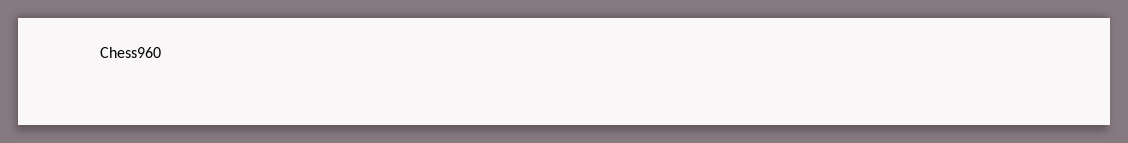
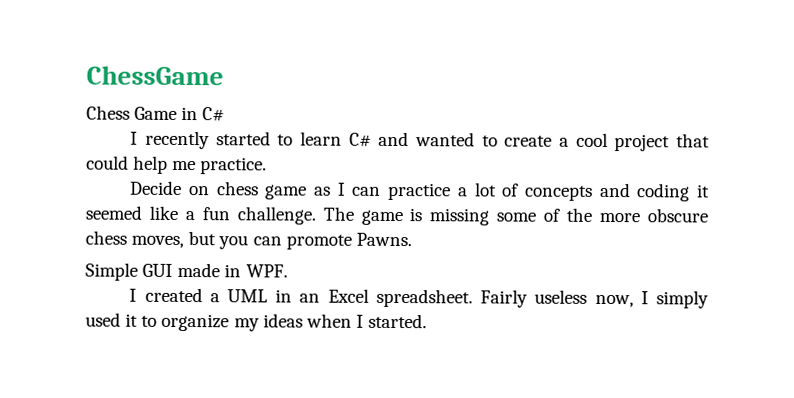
- Chess960
+ ChessGame
+ Chess Game in C#
+ I recently started to learn C# and wanted to create a cool project that could help me practice.
+ Decide on chess game as I can practice a lot of concepts and coding it seemed like a fun challenge. The game is missing some of the more obscure chess moves, but you can promote Pawns.
+ Simple GUI made in WPF.
+ I created a UML in an Excel spreadsheet. Fairly useless now, I simply used it to organize my ideas when I started.

